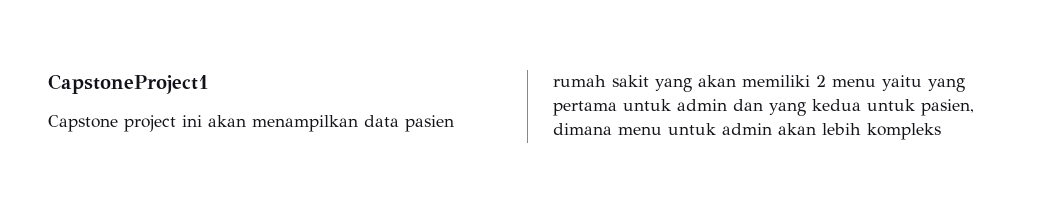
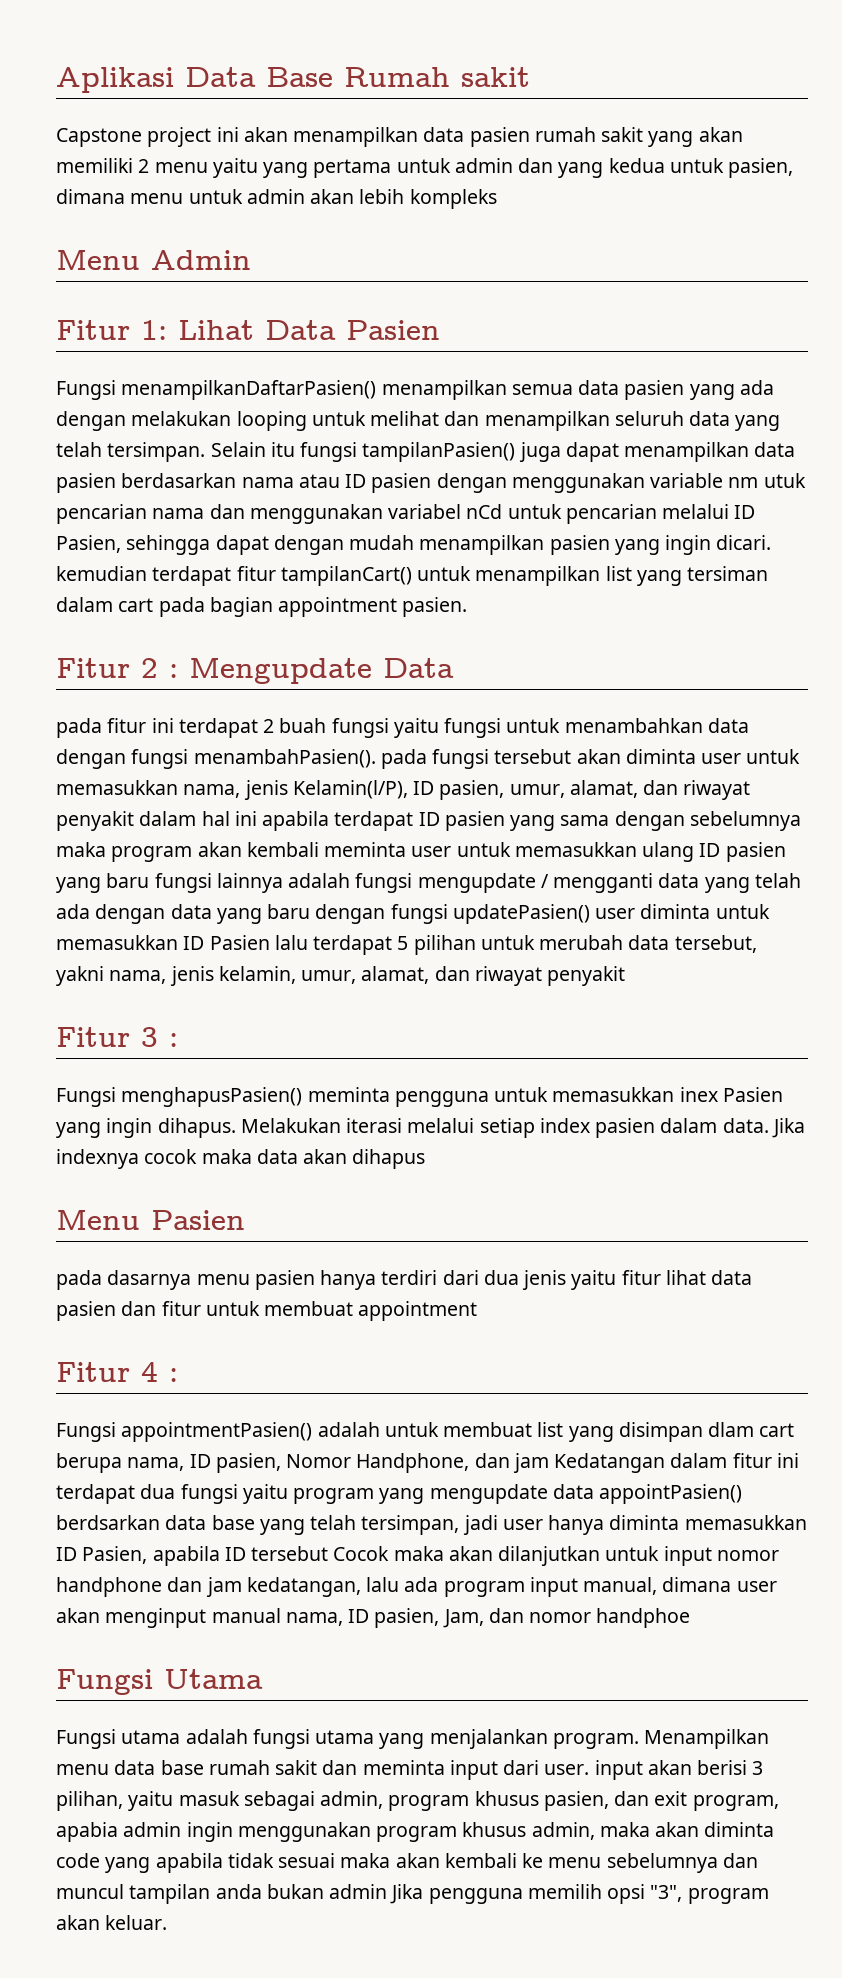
- CapstoneProject1
+ Aplikasi Data Base Rumah sakit
+ Menu Admin
+ Fitur 1: Lihat Data Pasien
+ Fungsi menampilkanDaftarPasien() menampilkan semua data pasien yang ada dengan melakukan looping untuk melihat dan menampilkan seluruh data yang telah tersimpan. Selain itu fungsi tampilanPasien() juga dapat menampilkan data pasien berdasarkan nama atau ID pasien dengan menggunakan variable nm utuk pencarian nama dan menggunakan variabel nCd untuk pencarian melalui ID Pasien, sehingga dapat dengan mudah menampilkan pasien yang ingin dicari. kemudian terdapat fitur tampilanCart() untuk menampilkan list yang tersiman dalam cart pada bagian appointment pasien.
+ Fitur 2 : Mengupdate Data
+ pada fitur ini terdapat 2 buah fungsi yaitu fungsi untuk menambahkan data dengan fungsi menambahPasien(). pada fungsi tersebut akan diminta user untuk memasukkan nama, jenis Kelamin(l/P), ID pasien, umur, alamat, dan riwayat penyakit dalam hal ini apabila terdapat ID pasien yang sama dengan sebelumnya maka program akan kembali meminta user untuk memasukkan ulang ID pasien yang baru fungsi lainnya adalah fungsi mengupdate / mengganti data yang telah ada dengan data yang baru dengan fungsi updatePasien() user diminta untuk memasukkan ID Pasien lalu terdapat 5 pilihan untuk merubah data tersebut, yakni nama, jenis kelamin, umur, alamat, dan riwayat penyakit
+ Fitur 3 :
+ Fungsi menghapusPasien() meminta pengguna untuk memasukkan inex Pasien yang ingin dihapus. Melakukan iterasi melalui setiap index pasien dalam data. Jika indexnya cocok maka data akan dihapus
+ Menu Pasien
+ pada dasarnya menu pasien hanya terdiri dari dua jenis yaitu fitur lihat data pasien dan fitur untuk membuat appointment
+ Fitur 4 :
+ Fungsi appointmentPasien() adalah untuk membuat list yang disimpan dlam cart berupa nama, ID pasien, Nomor Handphone, dan jam Kedatangan dalam fitur ini terdapat dua fungsi yaitu program yang mengupdate data appointPasien() berdsarkan data base yang telah tersimpan, jadi user hanya diminta memasukkan ID Pasien, apabila ID tersebut Cocok maka akan dilanjutkan untuk input nomor handphone dan jam kedatangan, lalu ada program input manual, dimana user akan menginput manual nama, ID pasien, Jam, dan nomor handphoe
+ Fungsi Utama
+ Fungsi utama adalah fungsi utama yang menjalankan program. Menampilkan menu data base rumah sakit dan meminta input dari user. input akan berisi 3 pilihan, yaitu masuk sebagai admin, program khusus pasien, dan exit program, apabia admin ingin menggunakan program khusus admin, maka akan diminta code yang apabila tidak sesuai maka akan kembali ke menu sebelumnya dan muncul tampilan anda bukan admin Jika pengguna memilih opsi "3", program akan keluar.

